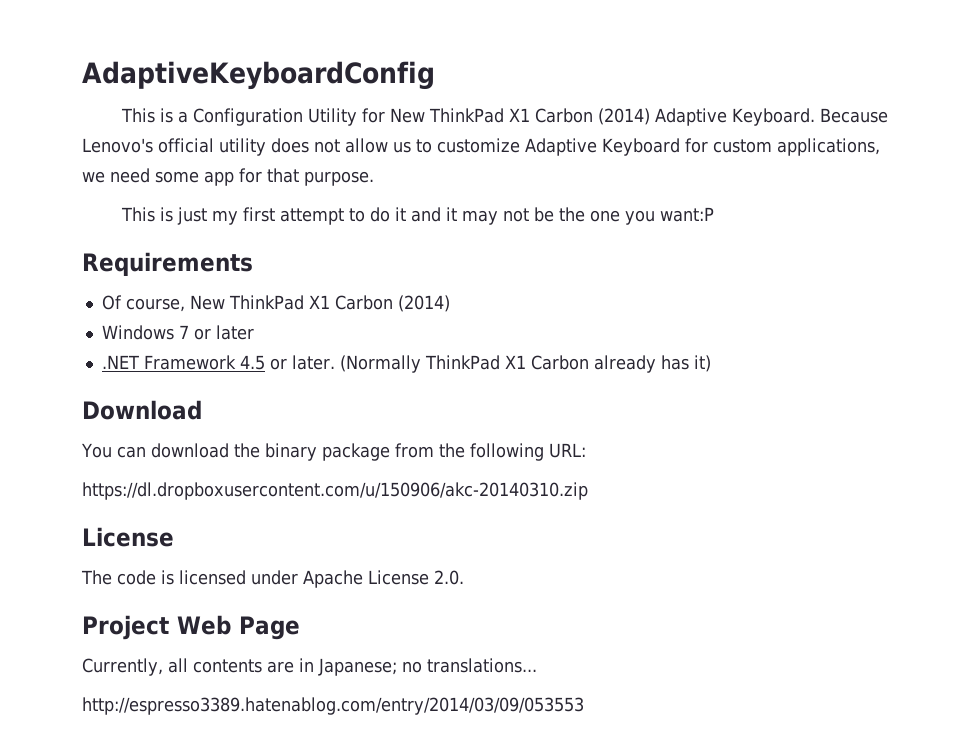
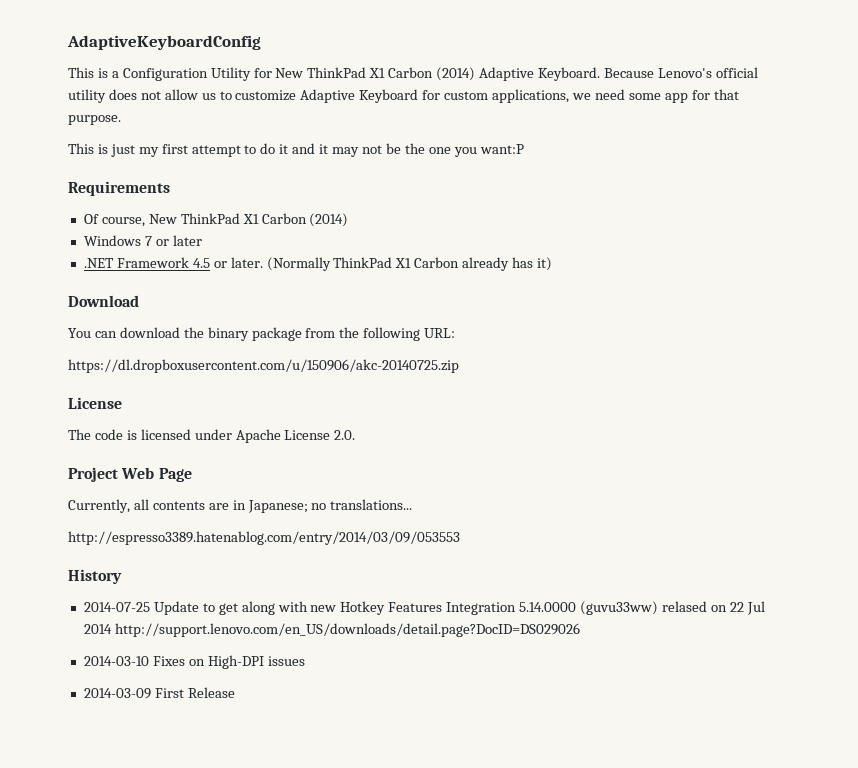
- https://dl.dropboxusercontent.com/u/150906/akc-20140310.zip
+ https://dl.dropboxusercontent.com/u/150906/akc-20140725.zip
+ History
+ 2014-07-25 Update to get along with new Hotkey Features Integration 5.14.0000 (guvu33ww) relased on 22 Jul 2014 http://support.lenovo.com/en_US/downloads/detail.page?DocID=DS029026
+ 2014-03-10 Fixes on High-DPI issues
+ 2014-03-09 First Release

